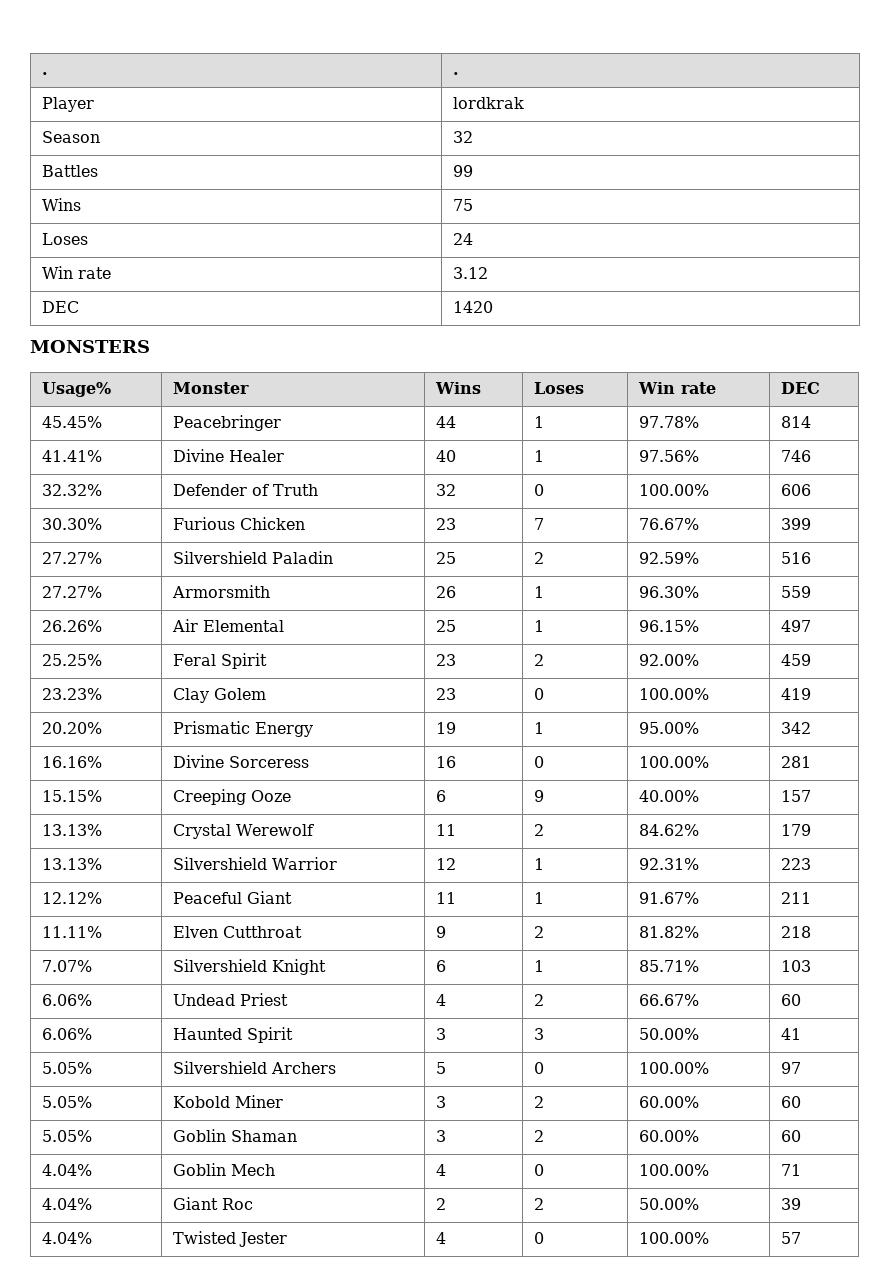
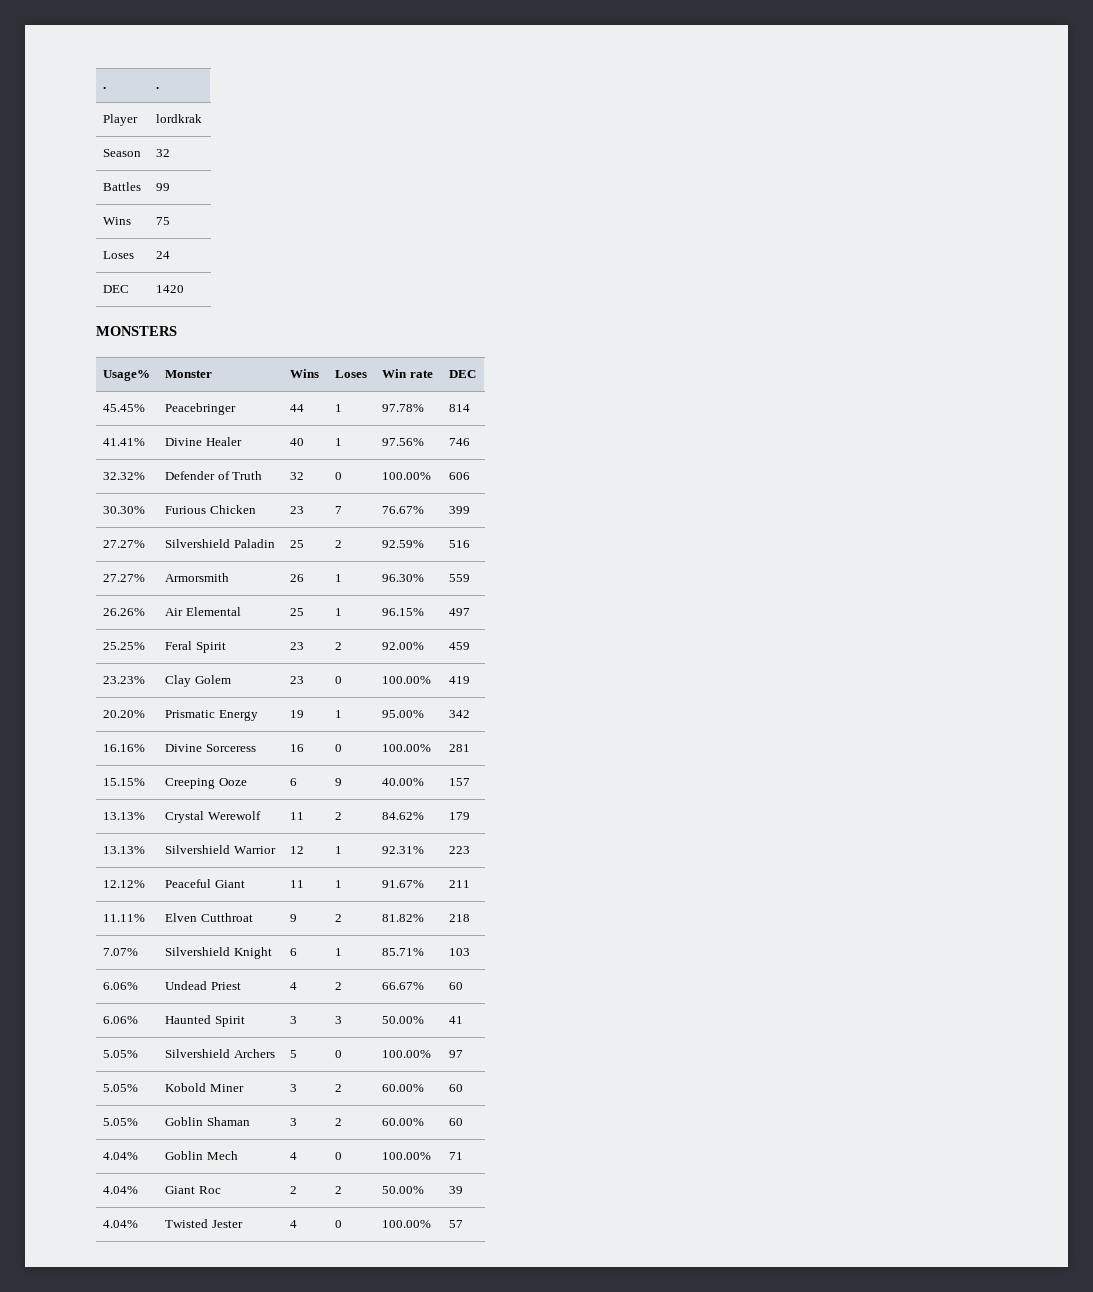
- Win rate | 3.12

